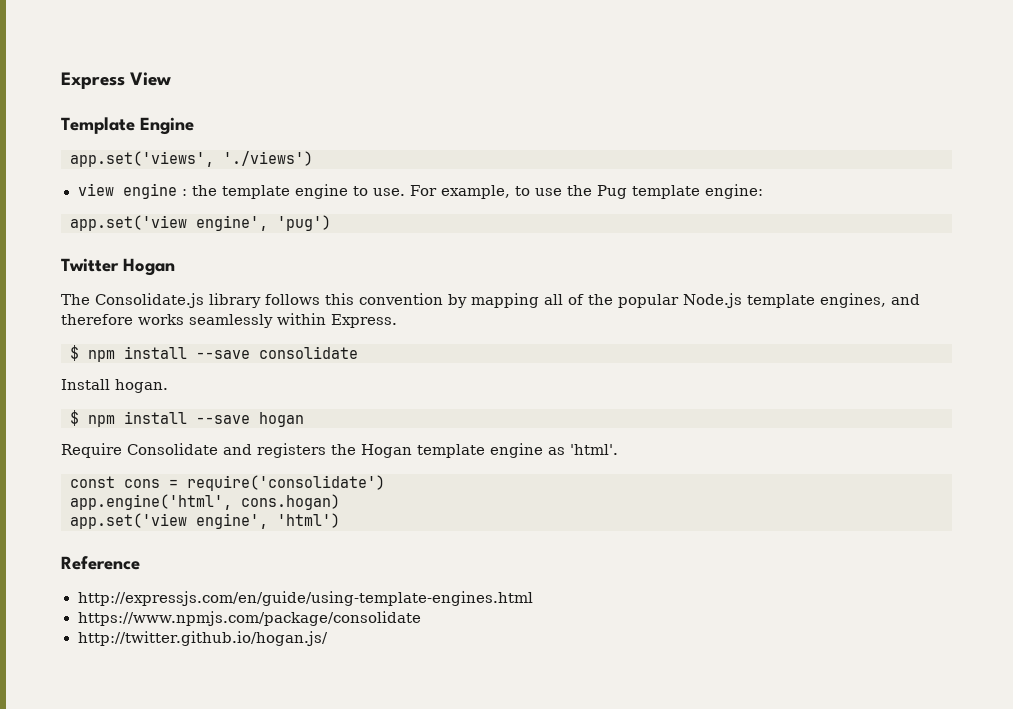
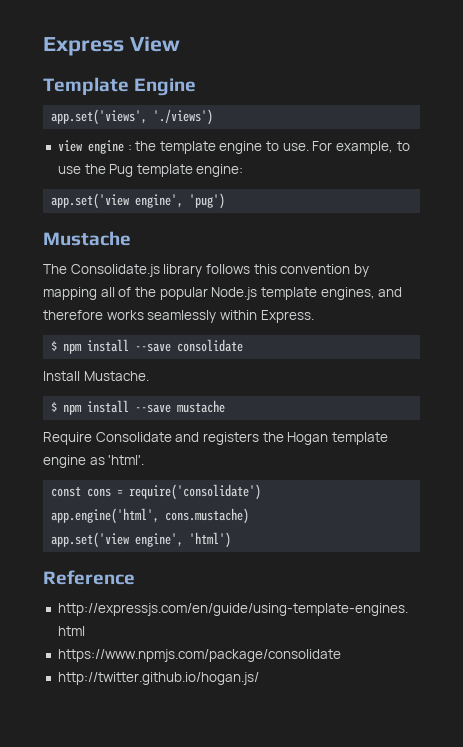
- Twitter Hogan
+ Mustache
- Install hogan.
- $ npm install --save hogan
+ Install Mustache.
+ $ npm install --save mustache
- app.engine('html', cons.hogan)
+ app.engine('html', cons.mustache)

